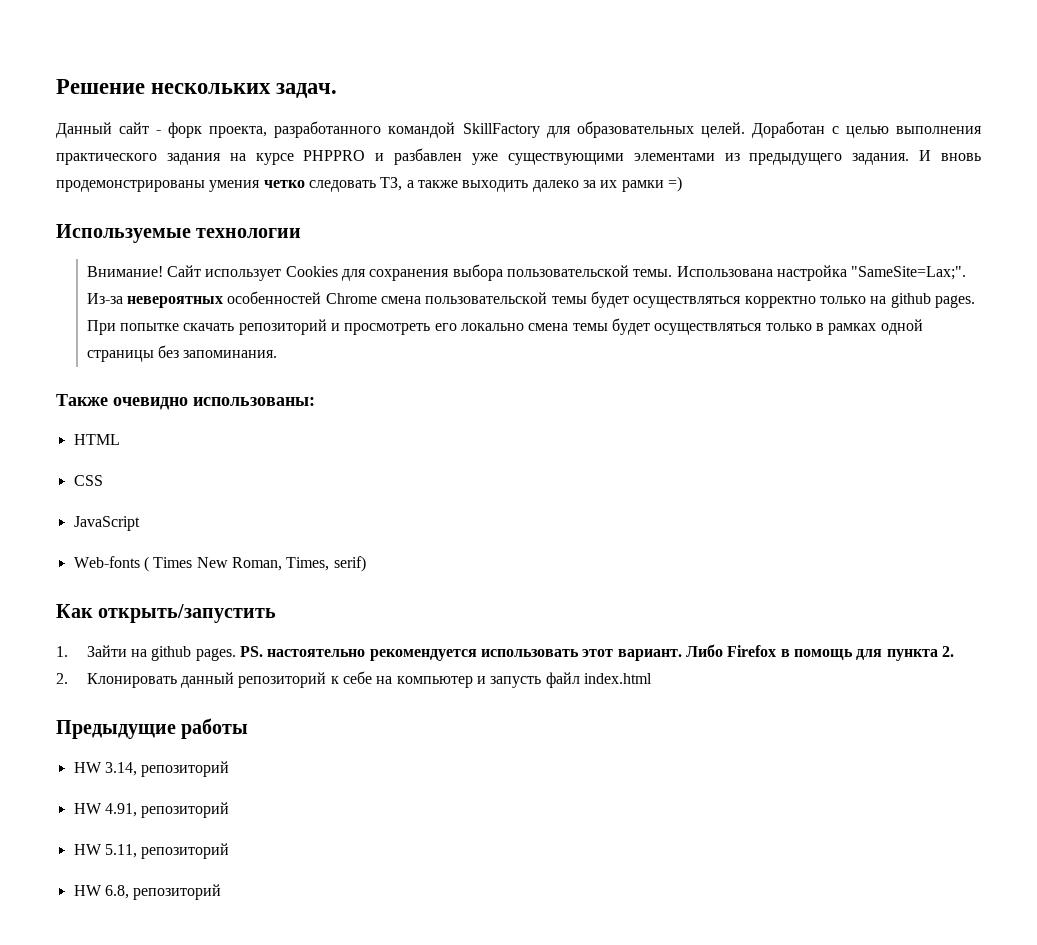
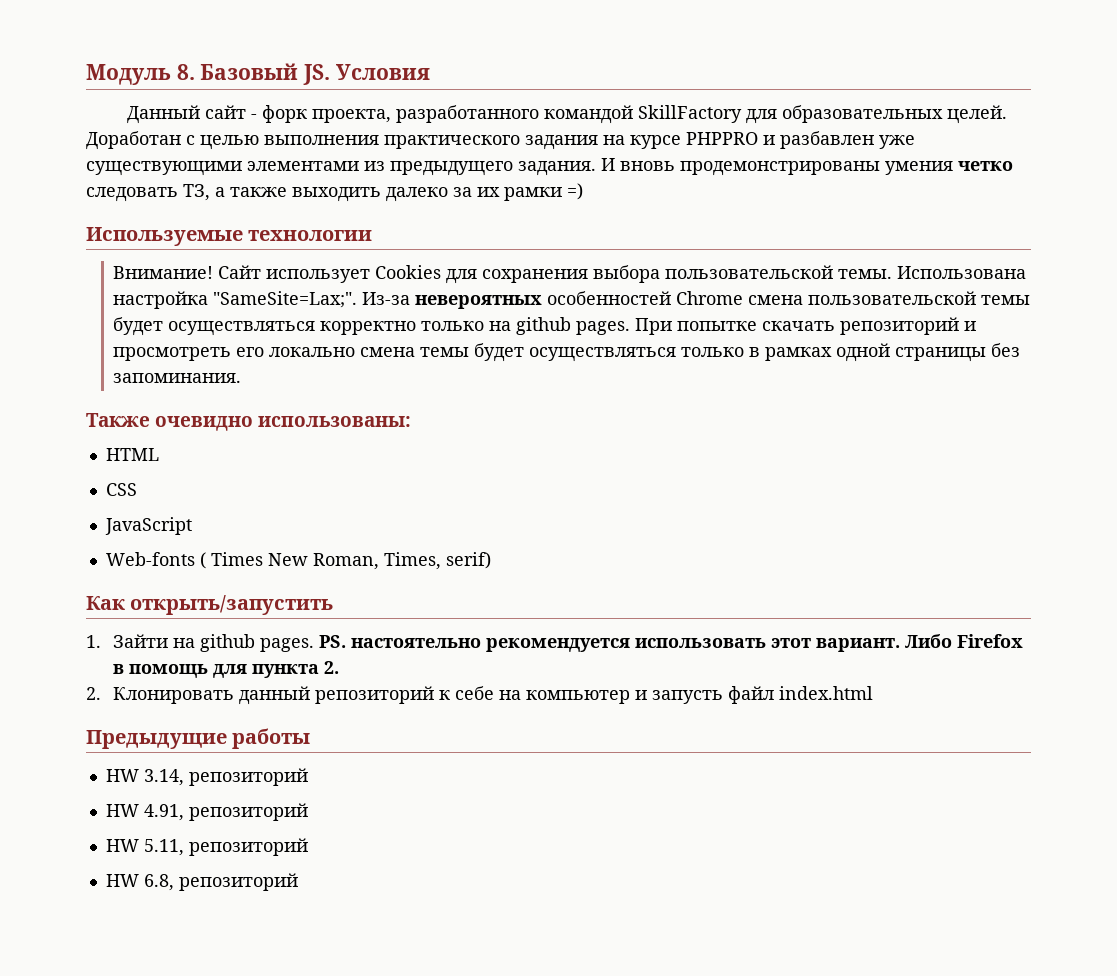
- Решение нескольких задач.
+ Модуль 8. Базовый JS. Условия

